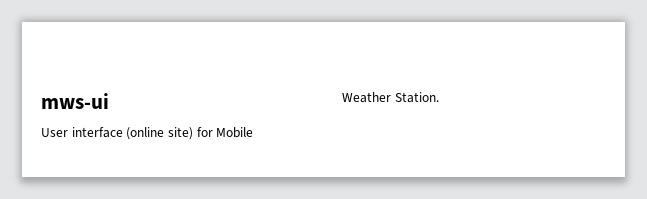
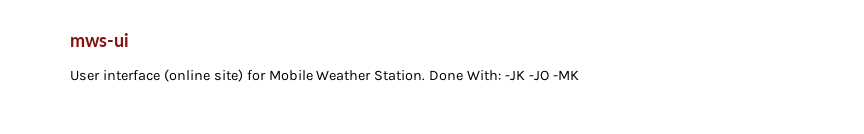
+ Done With: -JK -JO -MK

